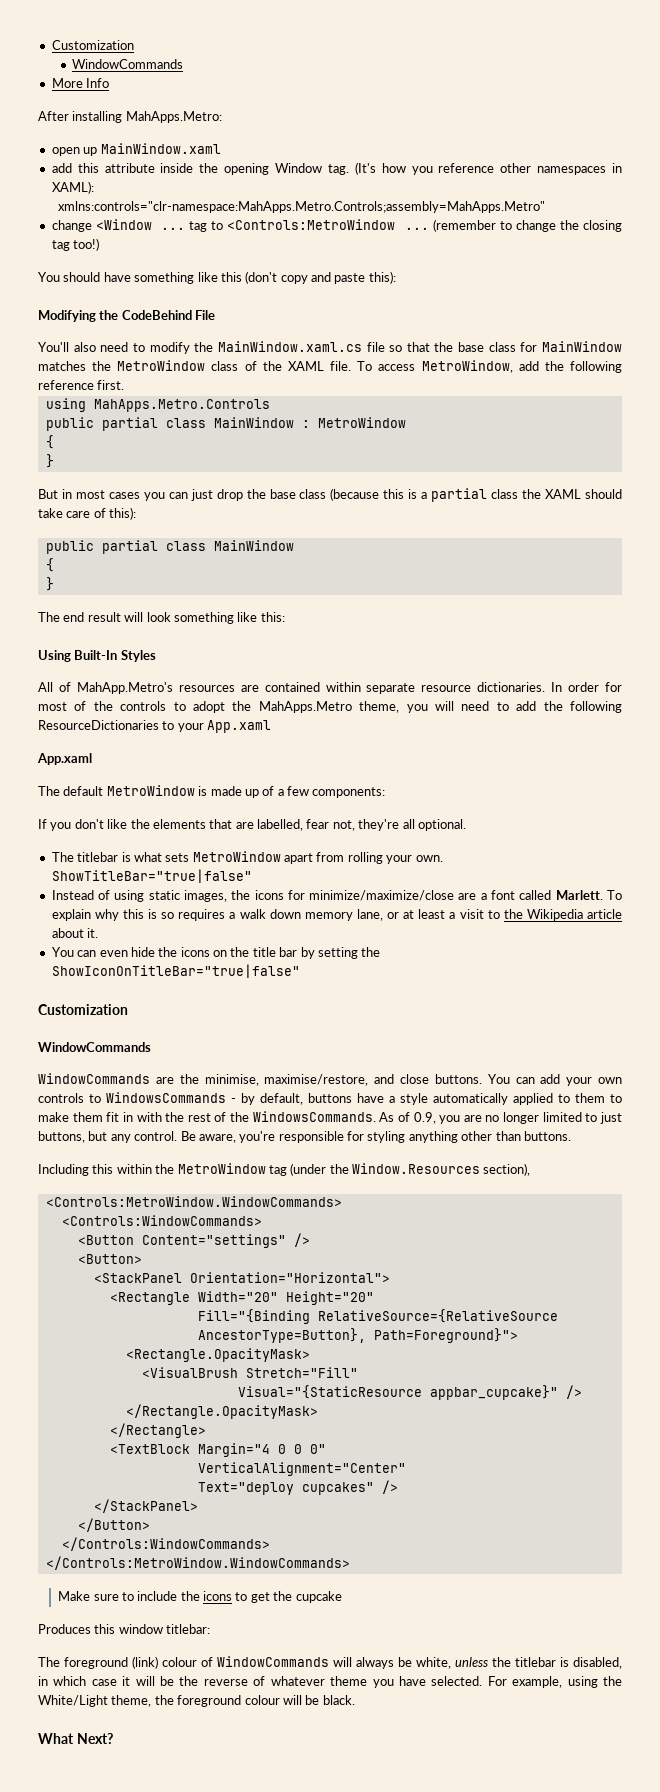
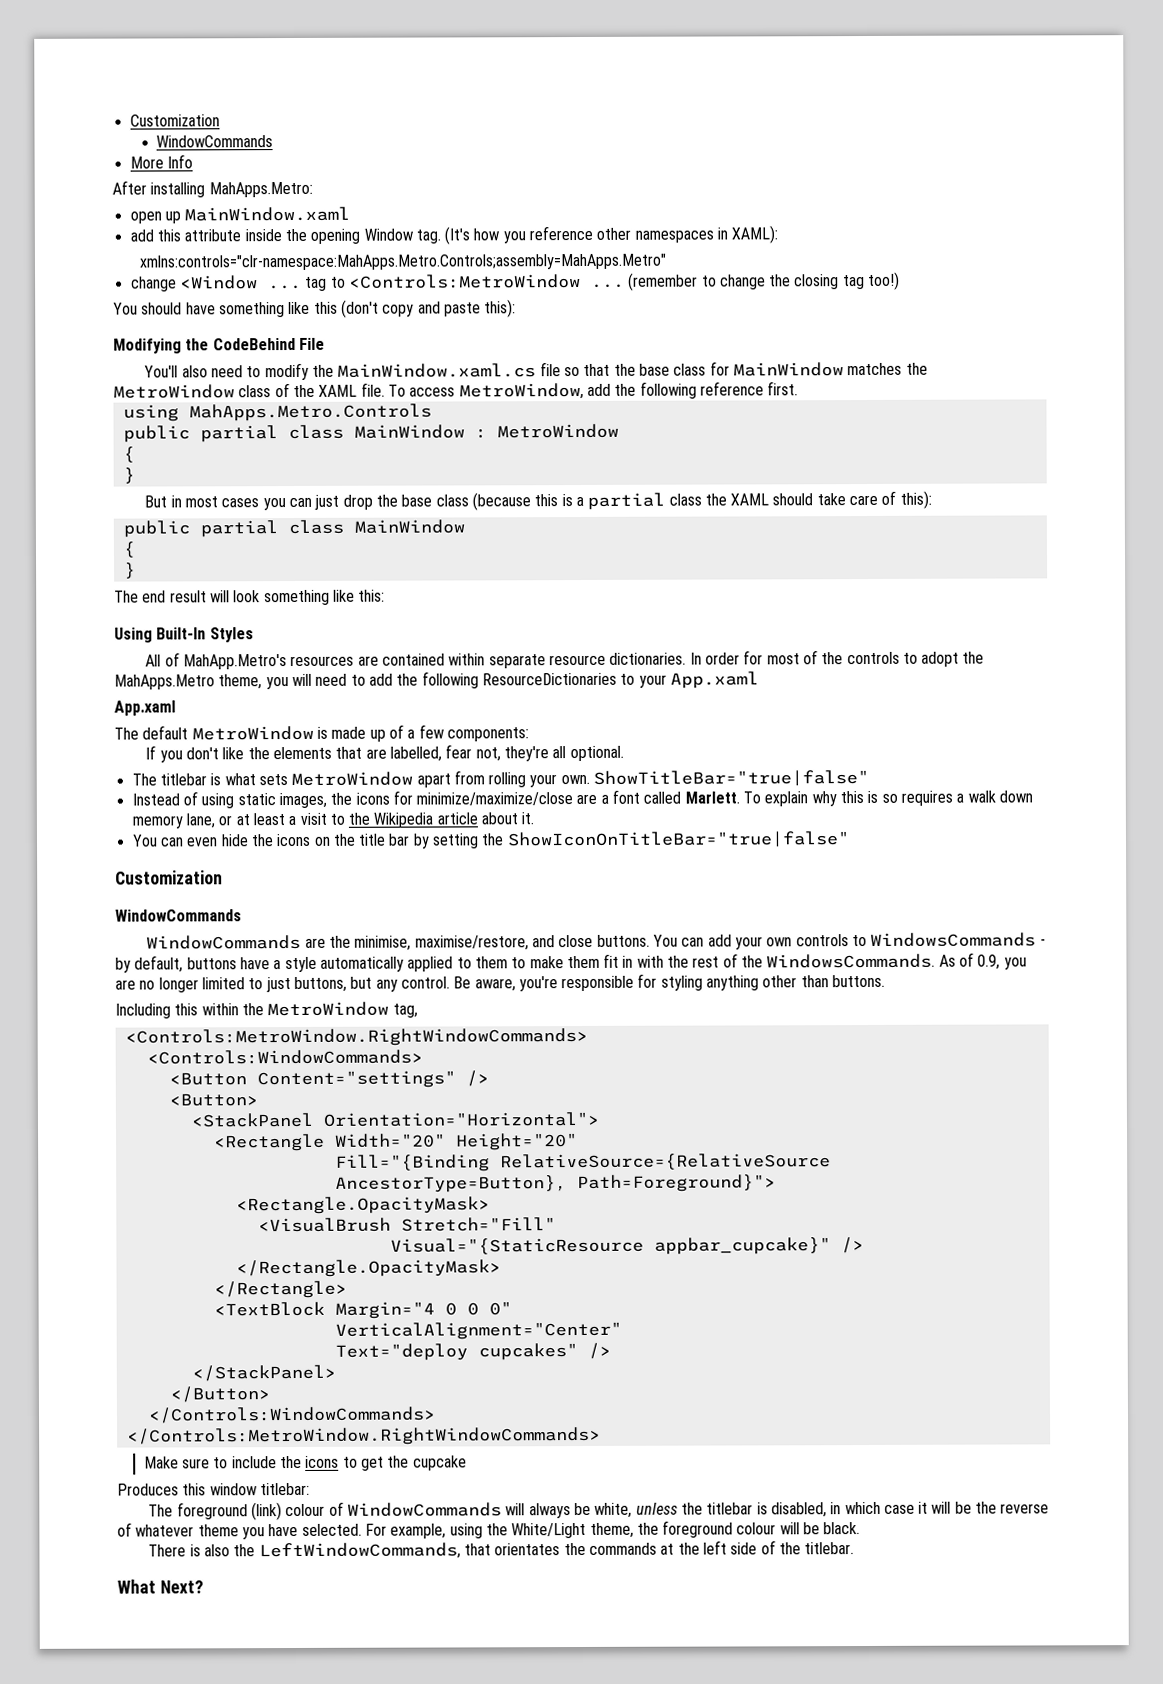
- Including this within the MetroWindow tag (under the Window.Resources section),
- <Controls:MetroWindow.WindowCommands>
+ Including this within the MetroWindow tag,
+ <Controls:MetroWindow.RightWindowCommands>
- </Controls:MetroWindow.WindowCommands>
+ </Controls:MetroWindow.RightWindowCommands>
+ There is also the LeftWindowCommands, that orientates the commands at the left side of the titlebar.

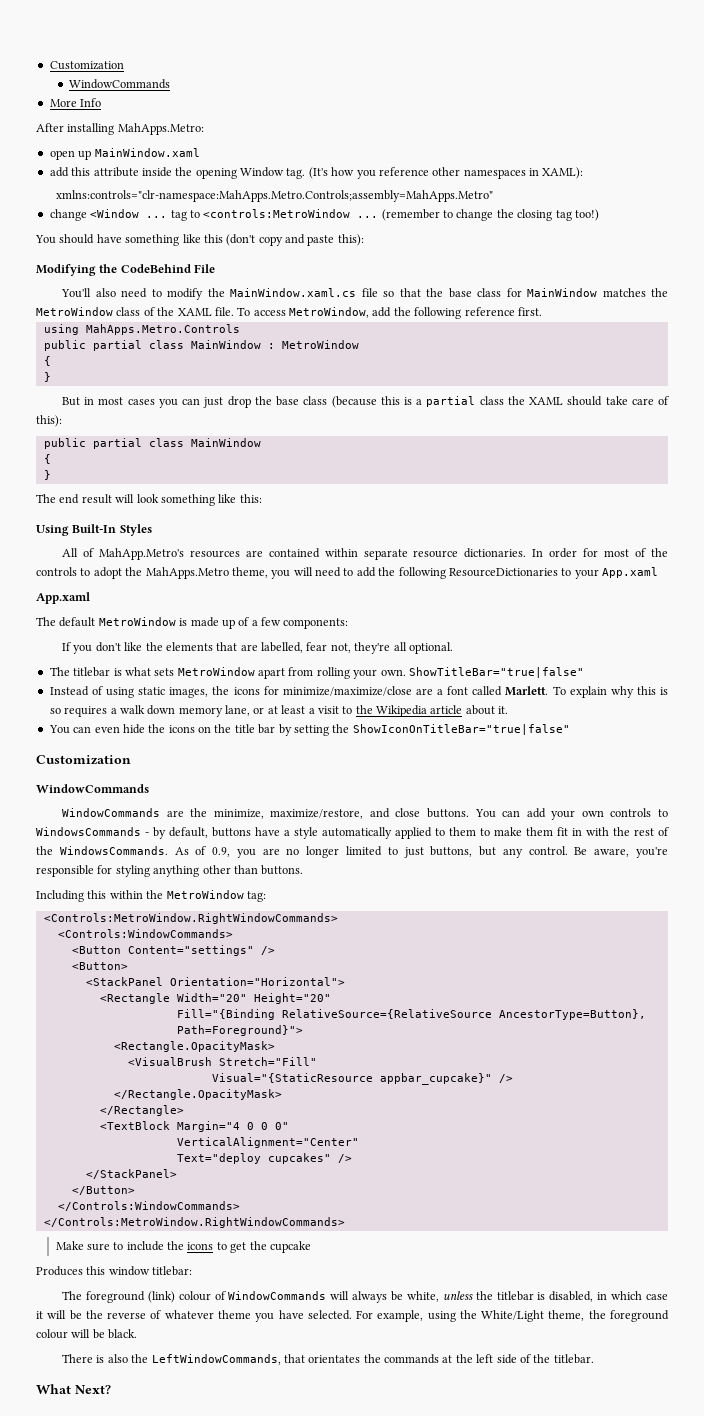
- change <Window ... tag to <Controls:MetroWindow ...
+ change <Window ... tag to <controls:MetroWindow ...
- WindowCommands are the minimise, maximise/restore, and close buttons.
+ WindowCommands are the minimize, maximize/restore, and close buttons.
- Including this within the MetroWindow tag,
+ Including this within the MetroWindow tag:

